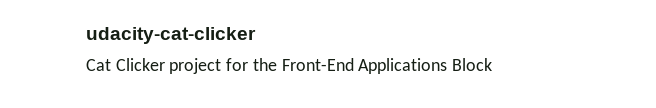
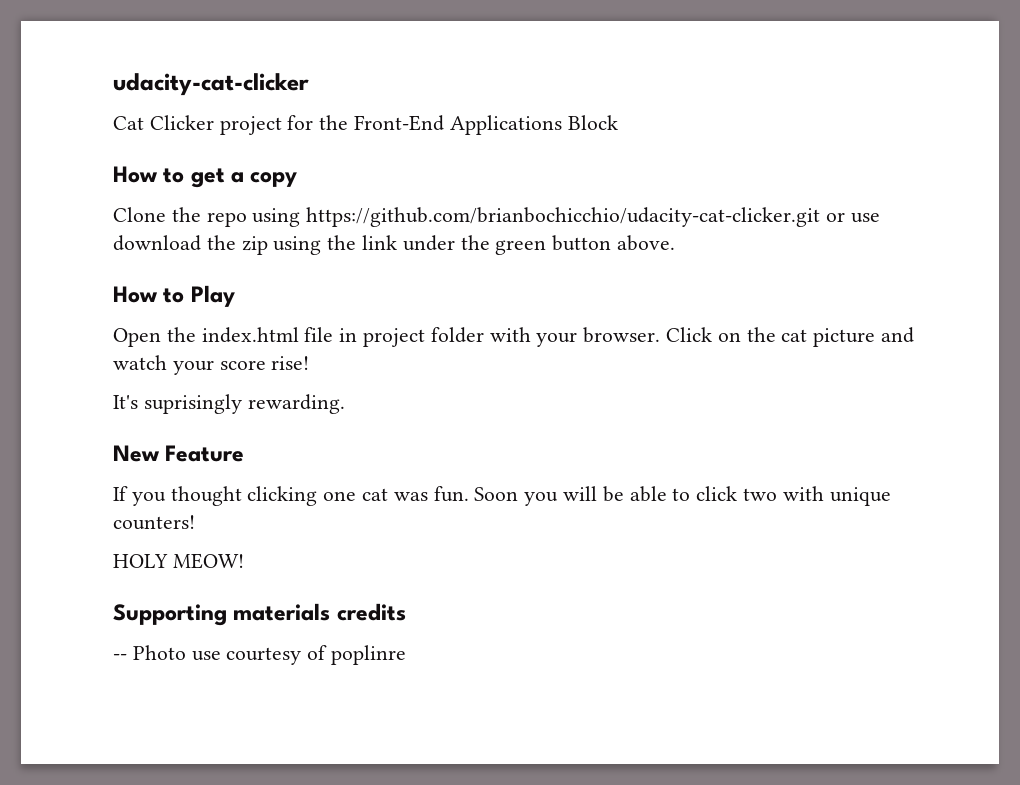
+ How to get a copy
+ Clone the repo using https://github.com/brianbochicchio/udacity-cat-clicker.git or use download the zip using the link under the green button above.
+ How to Play
+ Open the index.html file in project folder with your browser. Click on the cat picture and watch your score rise!
+ It's suprisingly rewarding.
+ New Feature
+ If you thought clicking one cat was fun. Soon you will be able to click two with unique counters!
+ HOLY MEOW!
+ Supporting materials credits
+ -- Photo use courtesy of poplinre

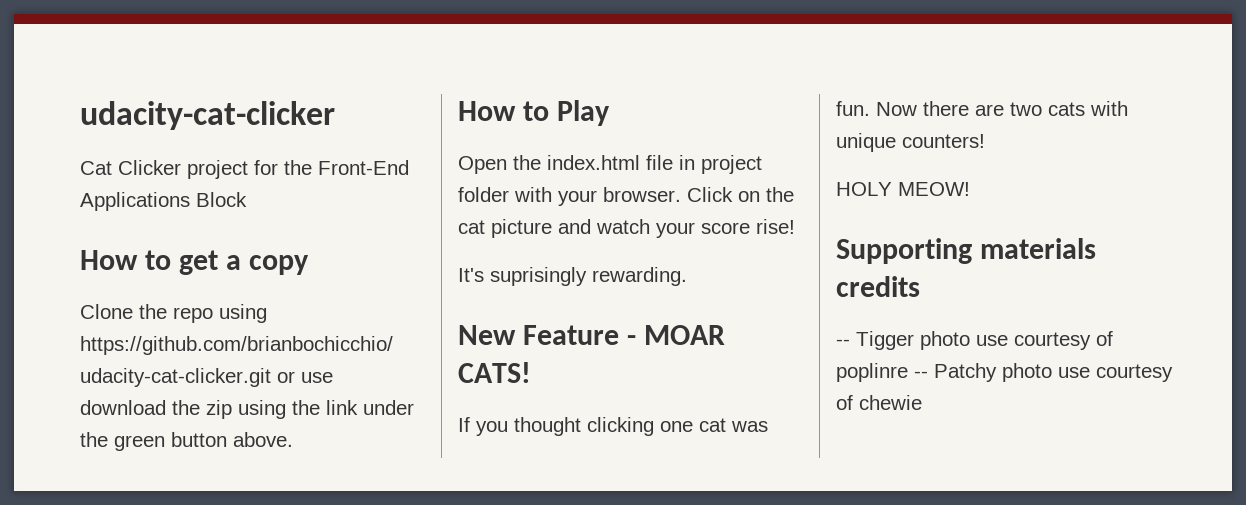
- New Feature
+ New Feature - MOAR CATS!
- Soon you will be able to click two with unique counters!
+ Now there are two cats with unique counters!
- -- Photo use courtesy of poplinre
+ -- Tigger photo use courtesy of poplinre -- Patchy photo use courtesy of chewie

